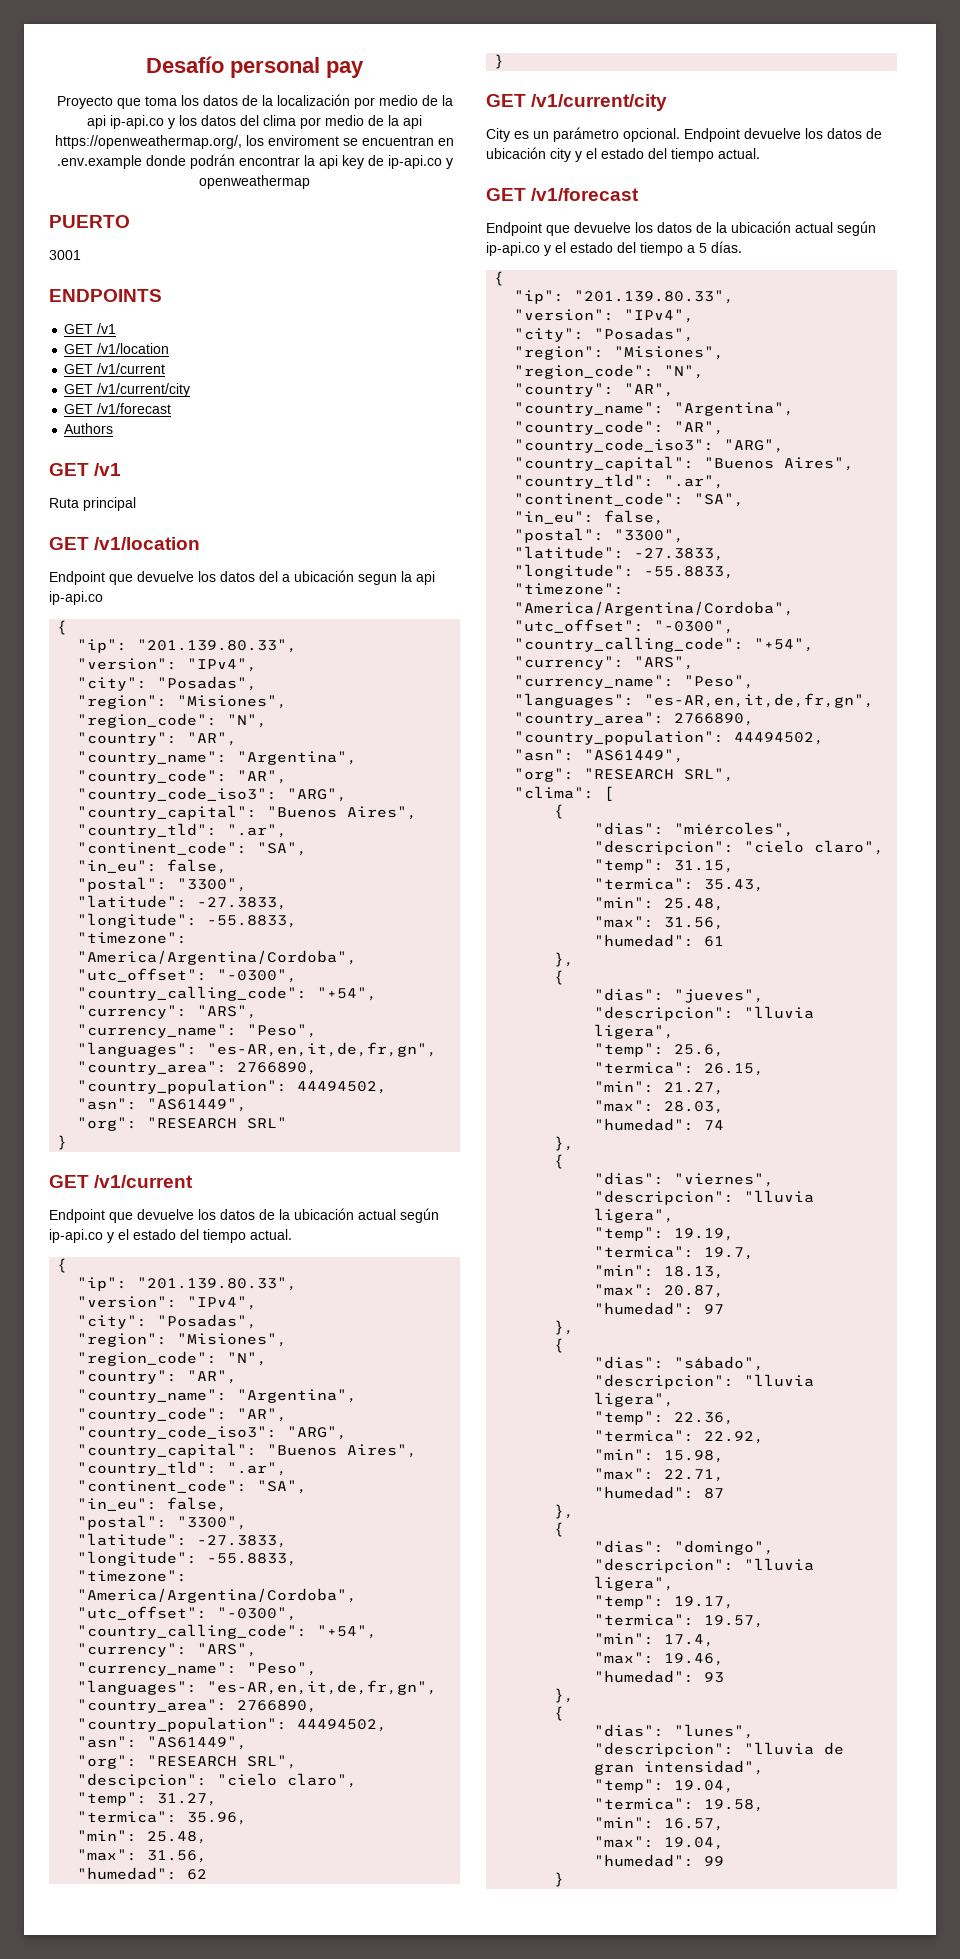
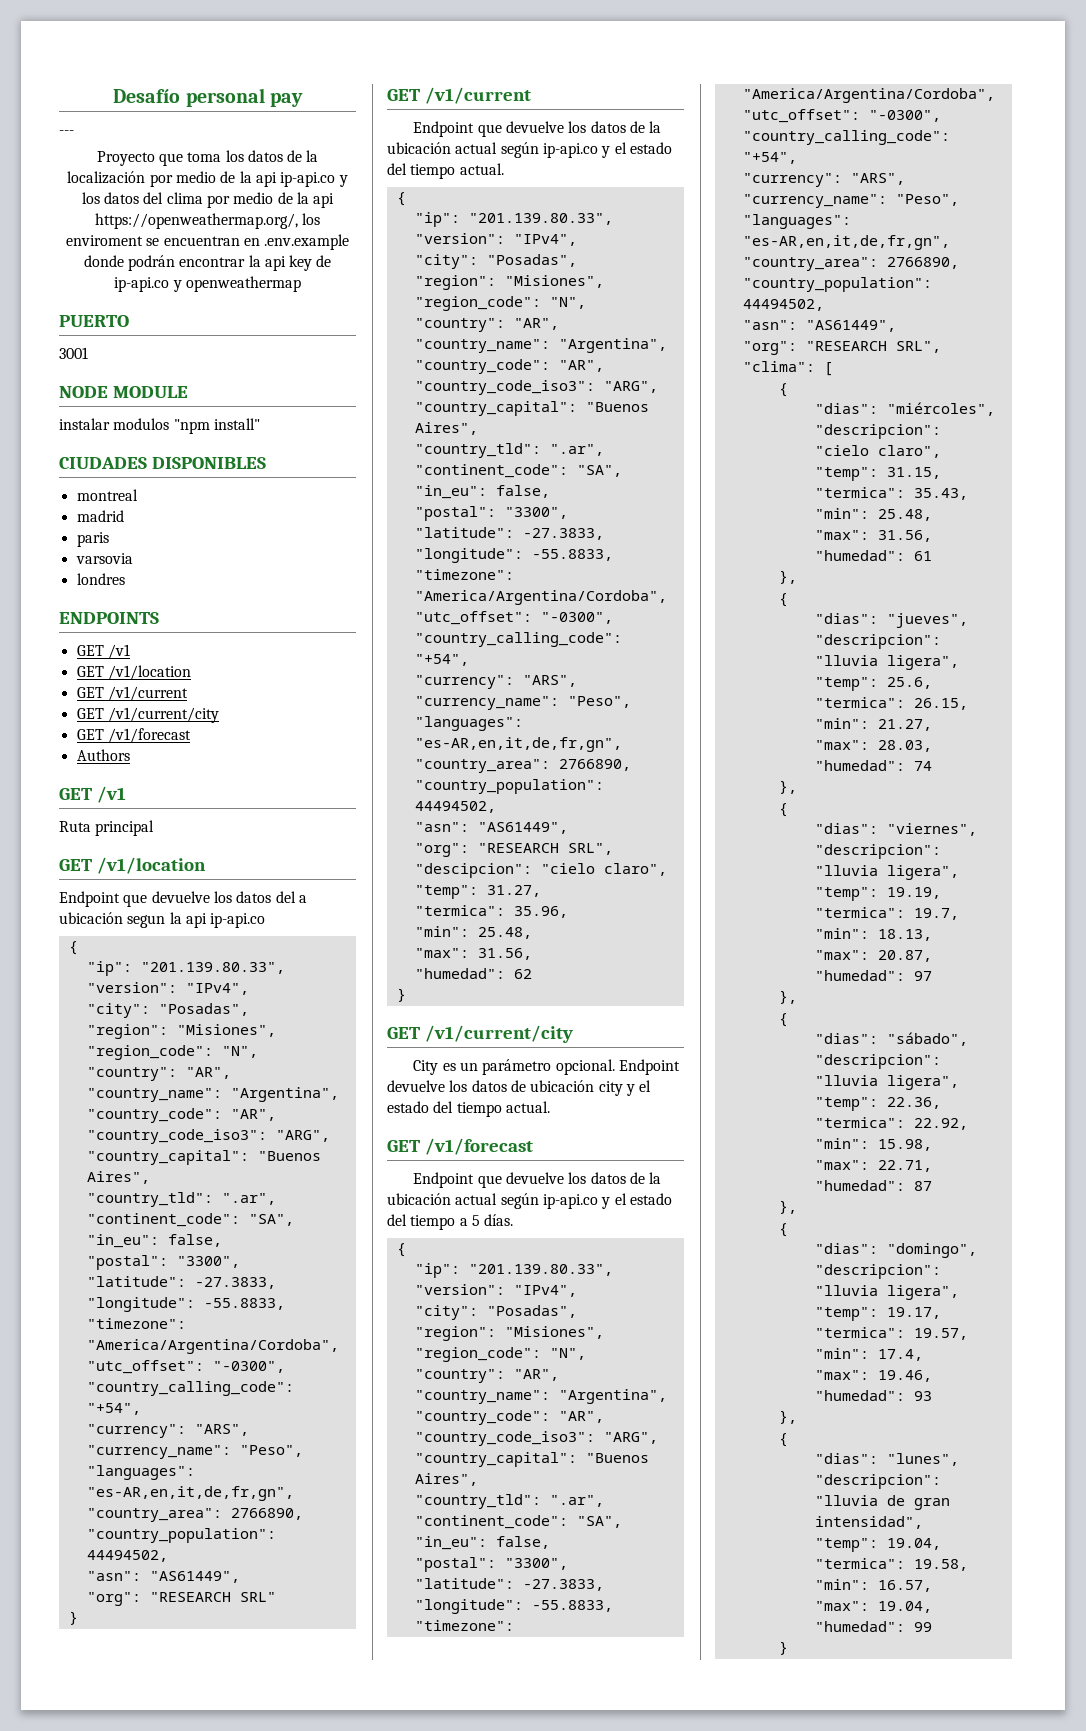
+ ---
+ NODE MODULE
+ instalar modulos "npm install"
+ CIUDADES DISPONIBLES
+ montreal
+ madrid
+ paris
+ varsovia
+ londres

